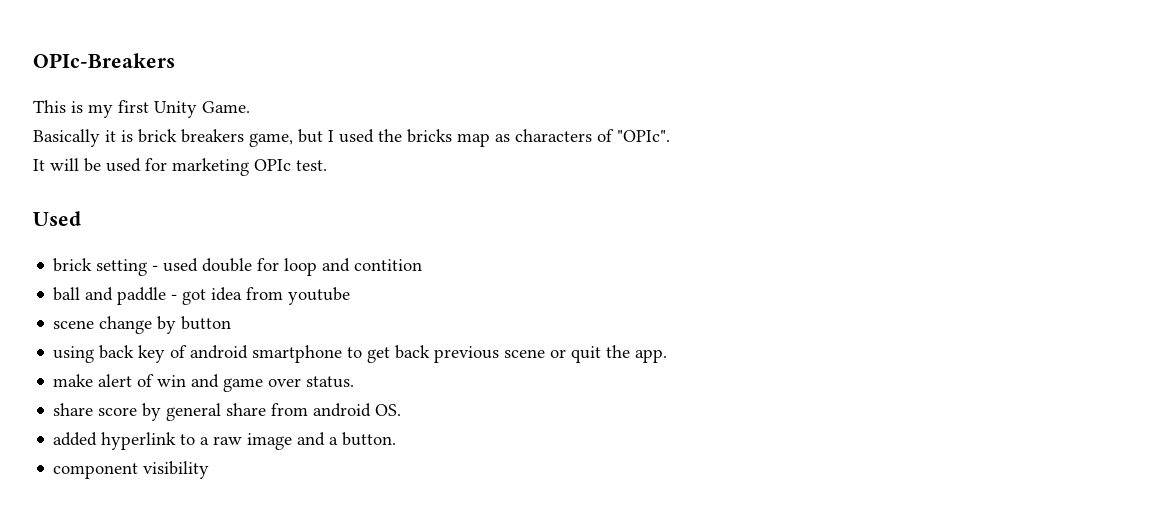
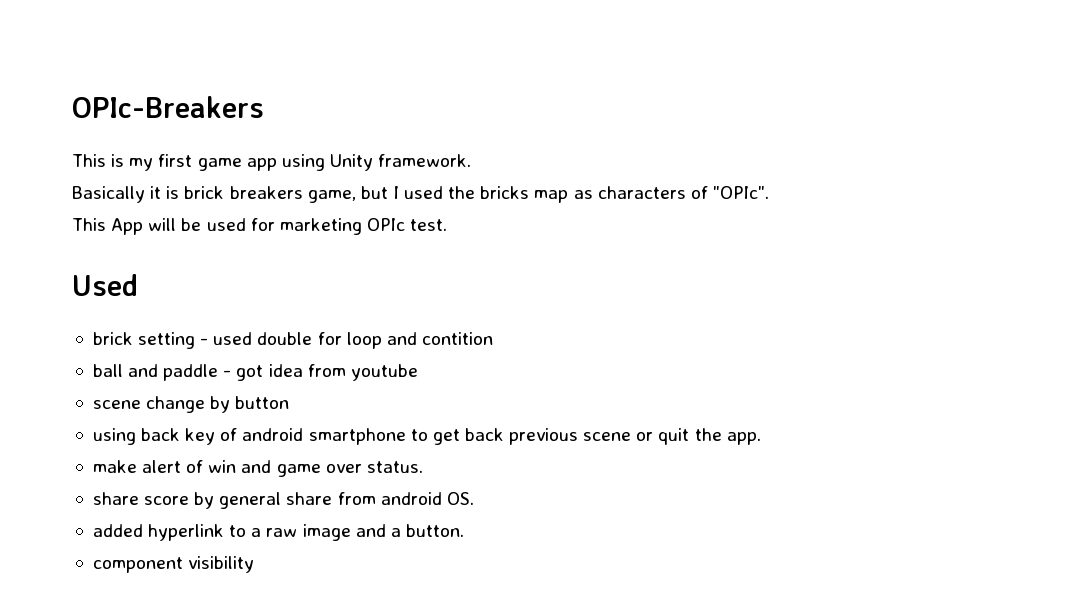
- This is my first Unity Game.
+ This is my first game app using Unity framework.
- It will be used for marketing OPIc test.
+ This App will be used for marketing OPIc test.

